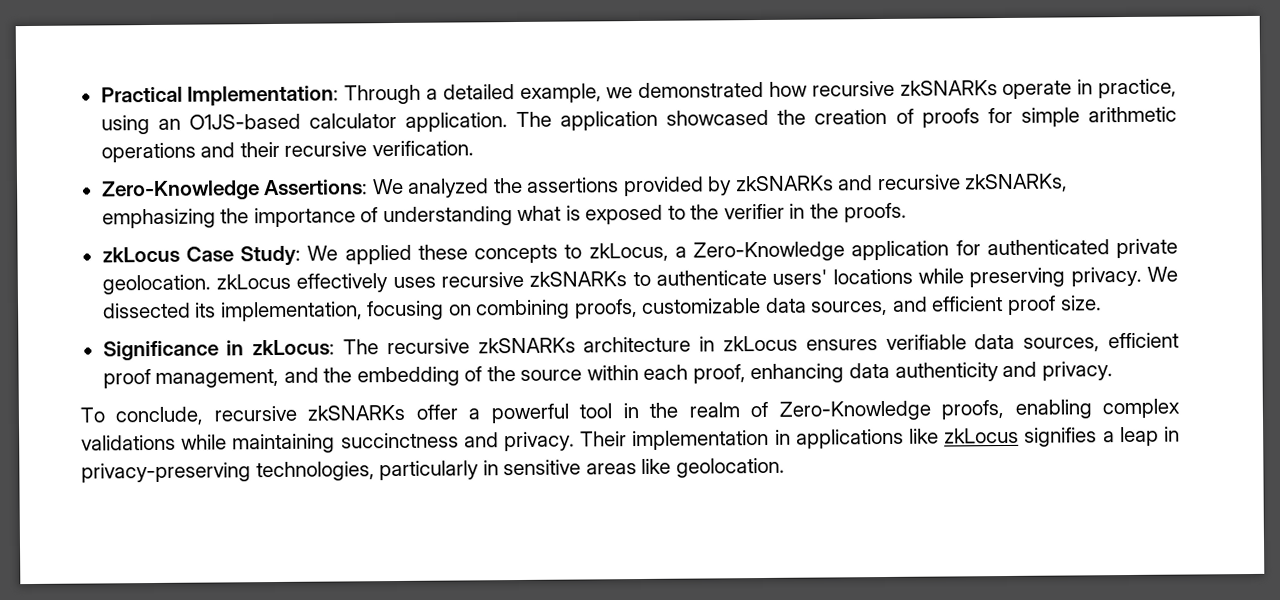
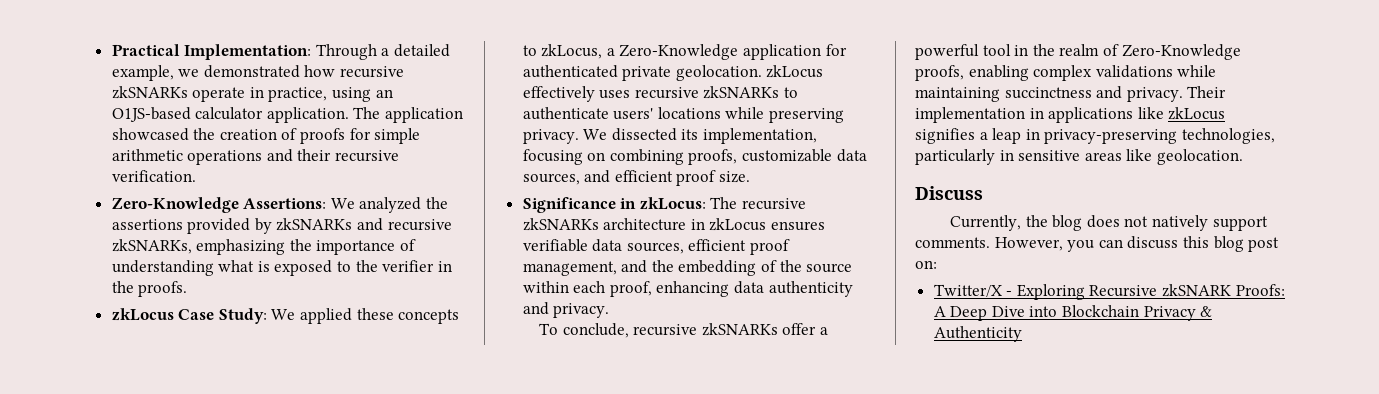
+ Discuss
+ Currently, the blog does not natively support comments. However, you can discuss this blog post on:
+ Twitter/X - Exploring Recursive zkSNARK Proofs: A Deep Dive into Blockchain Privacy & Authenticity

